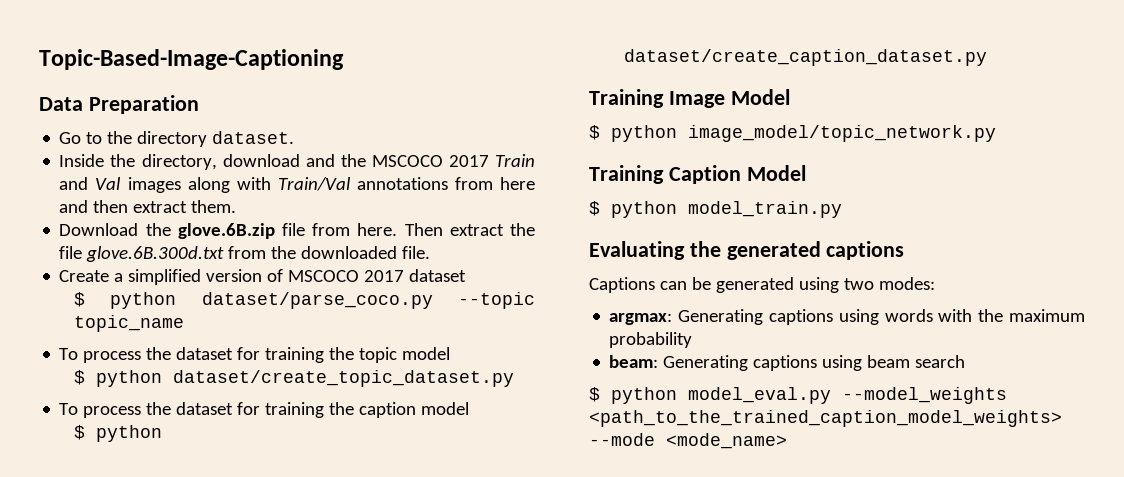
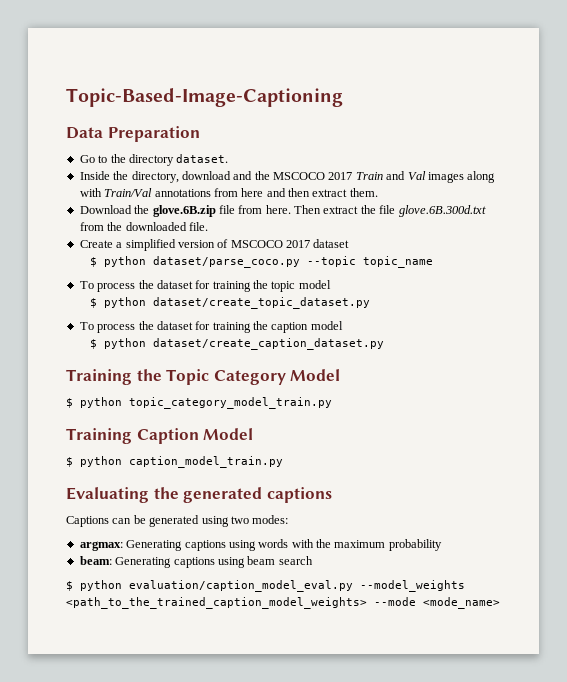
- Training Image Model
- $ python image_model/topic_network.py
+ Training the Topic Category Model
+ $ python topic_category_model_train.py
- $ python model_train.py
+ $ python caption_model_train.py
- $ python model_eval.py --model_weights <path_to_the_trained_caption_model_weights> --mode <mode_name>
+ $ python evaluation/caption_model_eval.py --model_weights <path_to_the_trained_caption_model_weights> --mode <mode_name>

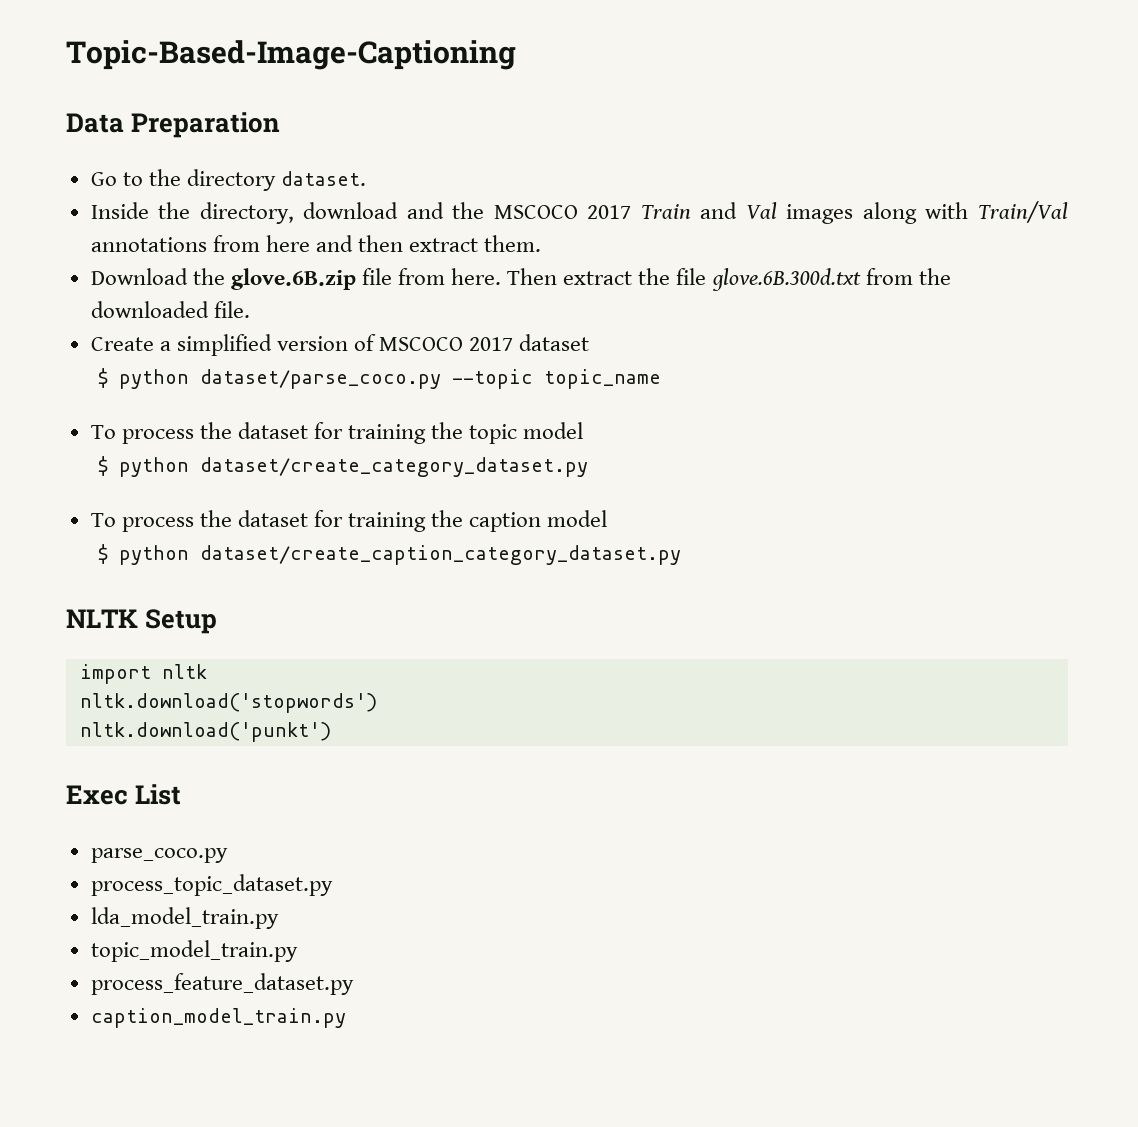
- $ python dataset/create_topic_dataset.py
+ $ python dataset/create_category_dataset.py
- $ python dataset/create_caption_dataset.py
- Training the Topic Category Model
- $ python topic_category_model_train.py
- Training Caption Model
- $ python caption_model_train.py
- Evaluating the generated captions
- Captions can be generated using two modes:
- argmax: Generating captions using words with the maximum probability
- beam: Generating captions using beam search
- $ python evaluation/caption_model_eval.py --model_weights <path_to_the_trained_caption_model_weights> --mode <mode_name>
+ $ python dataset/create_caption_category_dataset.py
+ NLTK Setup
+ import nltk
+ nltk.download('stopwords')
+ nltk.download('punkt')
+ Exec List
+ parse_coco.py
+ process_topic_dataset.py
+ lda_model_train.py
+ topic_model_train.py
+ process_feature_dataset.py
+ caption_model_train.py

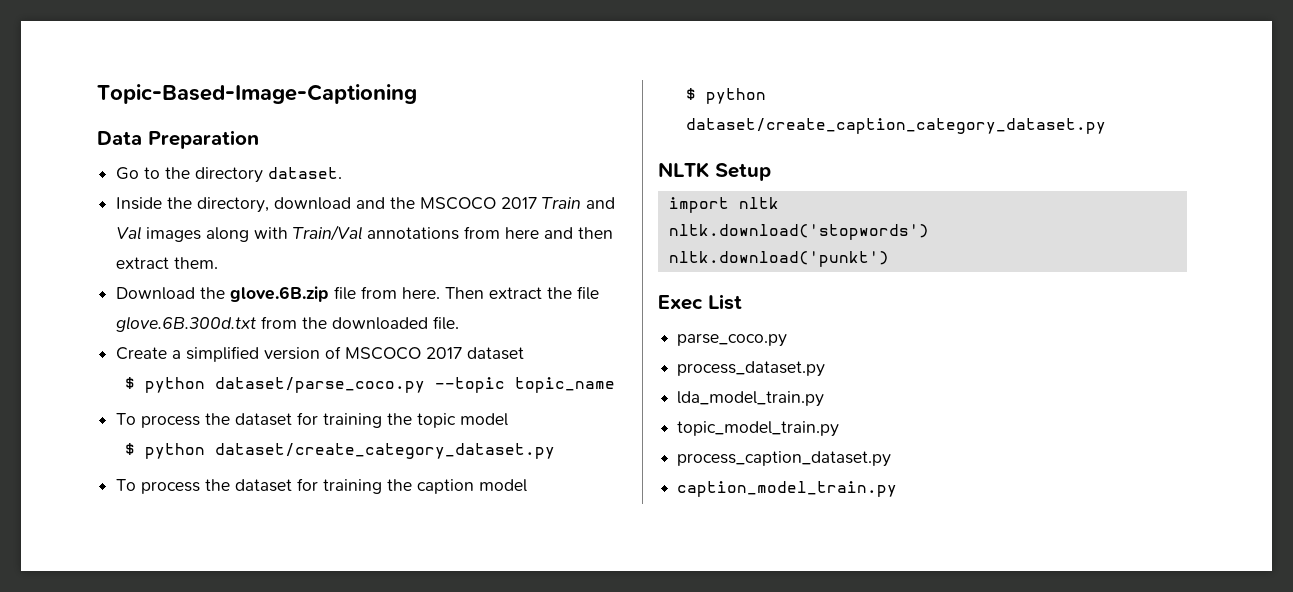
- process_topic_dataset.py
+ process_dataset.py
- process_feature_dataset.py
+ process_caption_dataset.py

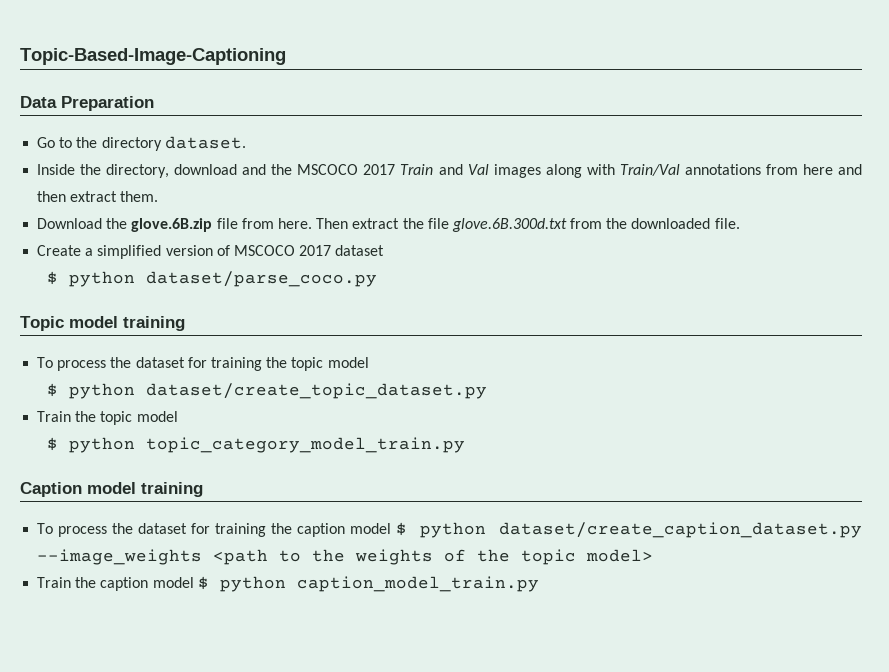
- $ python dataset/parse_coco.py --topic topic_name
+ $ python dataset/parse_coco.py
+ Topic model training
- $ python dataset/create_category_dataset.py
+ $ python dataset/create_topic_dataset.py
+ Train the topic model
+ $ python topic_category_model_train.py
+ Caption model training
- To process the dataset for training the caption model
- $ python dataset/create_caption_category_dataset.py
- NLTK Setup
- import nltk
- nltk.download('stopwords')
- nltk.download('punkt')
- Exec List
- parse_coco.py
- process_dataset.py
- lda_model_train.py
- topic_model_train.py
- process_caption_dataset.py
- caption_model_train.py
+ To process the dataset for training the caption model $ python dataset/create_caption_dataset.py --image_weights <path to the weights of the topic model>
+ Train the caption model $ python caption_model_train.py

